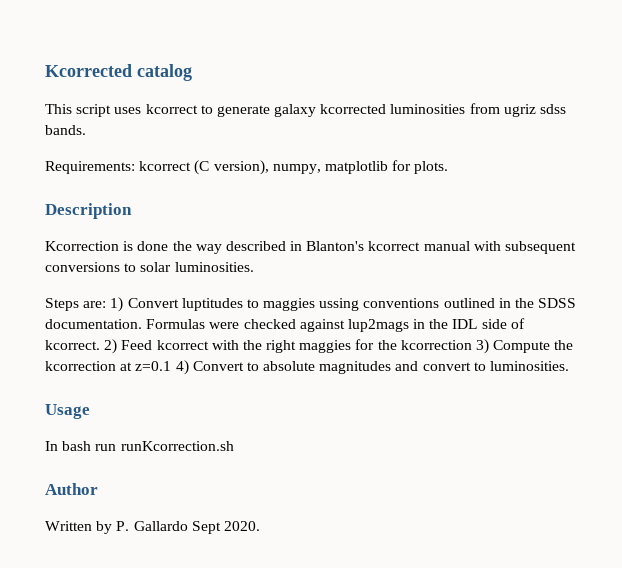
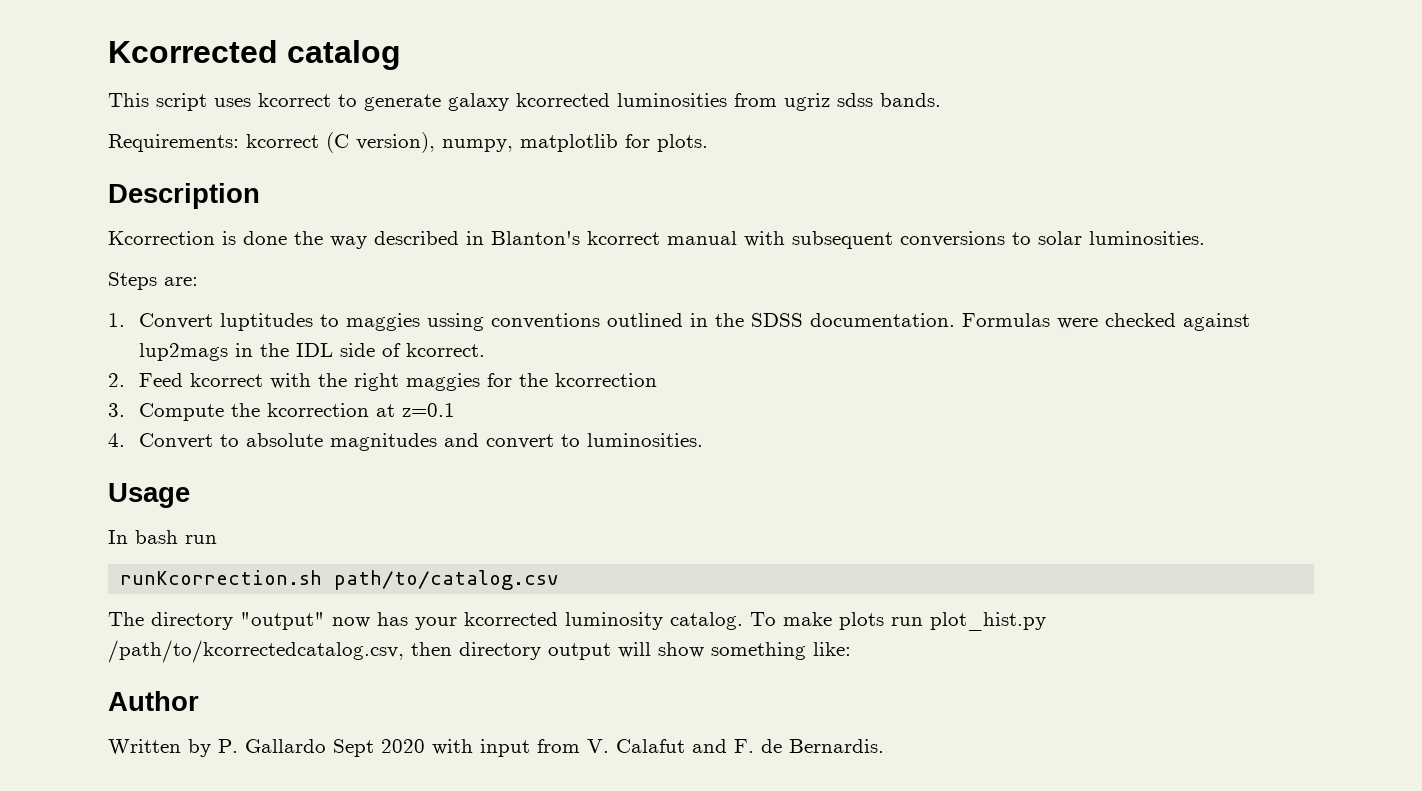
- Steps are: 1) Convert luptitudes to maggies ussing conventions outlined in the SDSS documentation.
+ Steps are:
+ 1. Convert luptitudes to maggies ussing conventions outlined in the SDSS documentation.
- Formulas were checked against lup2mags in the IDL side of kcorrect. 2) Feed kcorrect with the right maggies for the kcorrection 3) Compute the kcorrection at z=0.1 4) Convert to absolute magnitudes and convert to luminosities.
+ Formulas were checked against lup2mags in the IDL side of kcorrect.
+ 2. Feed kcorrect with the right maggies for the kcorrection
+ 3. Compute the kcorrection at z=0.1
+ 4. Convert to absolute magnitudes and convert to luminosities.
- In bash run runKcorrection.sh
+ In bash run
+ runKcorrection.sh path/to/catalog.csv
+ The directory "output" now has your kcorrected luminosity catalog. To make plots run plot_hist.py /path/to/kcorrectedcatalog.csv, then directory output will show something like:
- Written by P. Gallardo Sept 2020.
+ Written by P. Gallardo Sept 2020 with input from V. Calafut and F. de Bernardis.

